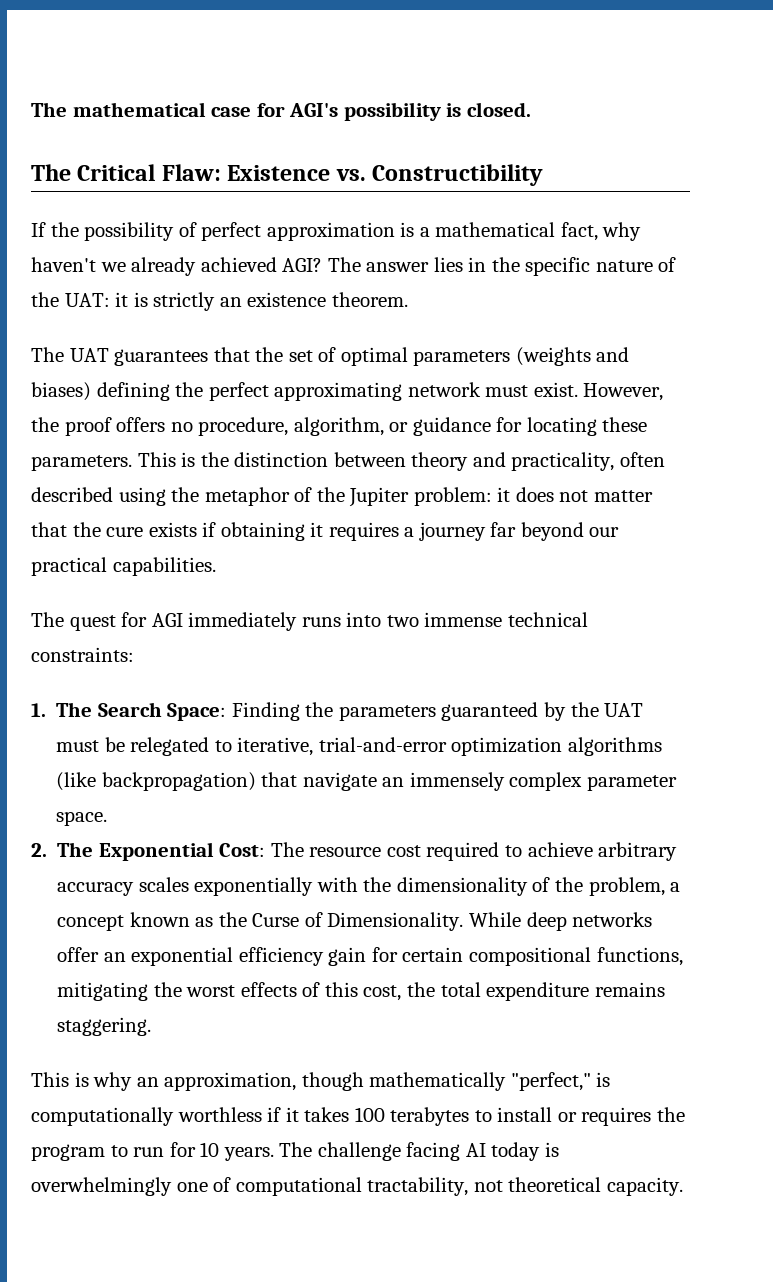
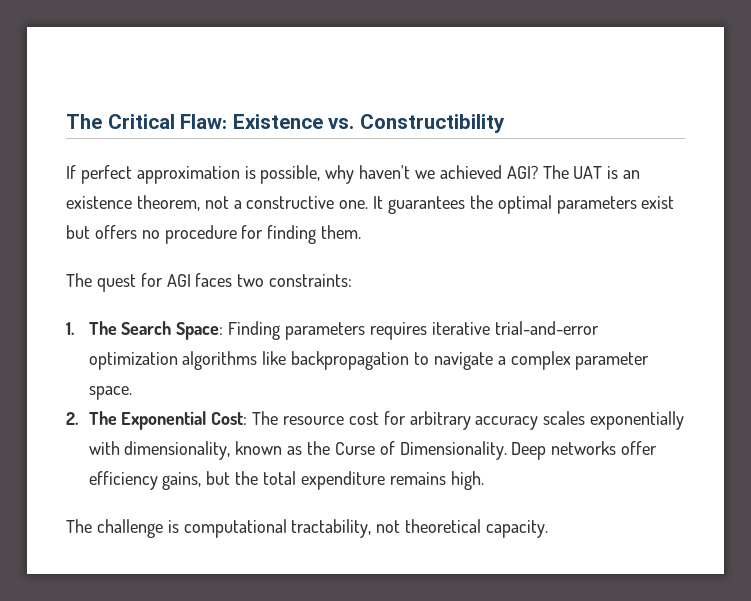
- The mathematical case for AGI's possibility is closed.
- If the possibility of perfect approximation is a mathematical fact, why haven't we already achieved AGI?
+ If perfect approximation is possible, why haven't we achieved AGI?
- The answer lies in the specific nature of the UAT: it is strictly an existence theorem.
- The UAT guarantees that the set of optimal parameters (weights and biases) defining the perfect approximating network must exist. However, the proof offers no procedure, algorithm, or guidance for locating these parameters. This is the distinction between theory and practicality, often described using the metaphor of the Jupiter problem: it does not matter that the cure exists if obtaining it requires a journey far beyond our practical capabilities.
- The quest for AGI immediately runs into two immense technical constraints:
+ The UAT is an existence theorem, not a constructive one. It guarantees the optimal parameters exist but offers no procedure for finding them.
+ The quest for AGI faces two constraints:
- 1. The Search Space: Finding the parameters guaranteed by the UAT must be relegated to iterative, trial-and-error optimization algorithms (like backpropagation) that navigate an immensely complex parameter space.
+ 1. The Search Space: Finding parameters requires iterative trial-and-error optimization algorithms like backpropagation to navigate a complex parameter space.
- 2. The Exponential Cost: The resource cost required to achieve arbitrary accuracy scales exponentially with the dimensionality of the problem, a concept known as the Curse of Dimensionality.
+ 2. The Exponential Cost: The resource cost for arbitrary accuracy scales exponentially with dimensionality, known as the Curse of Dimensionality.
- While deep networks offer an exponential efficiency gain for certain compositional functions, mitigating the worst effects of this cost, the total expenditure remains staggering.
- This is why an approximation, though mathematically "perfect," is computationally worthless if it takes 100 terabytes to install or requires the program to run for 10 years. The challenge facing AI today is overwhelmingly one of computational tractability, not theoretical capacity.
+ Deep networks offer efficiency gains, but the total expenditure remains high.
+ The challenge is computational tractability, not theoretical capacity.

